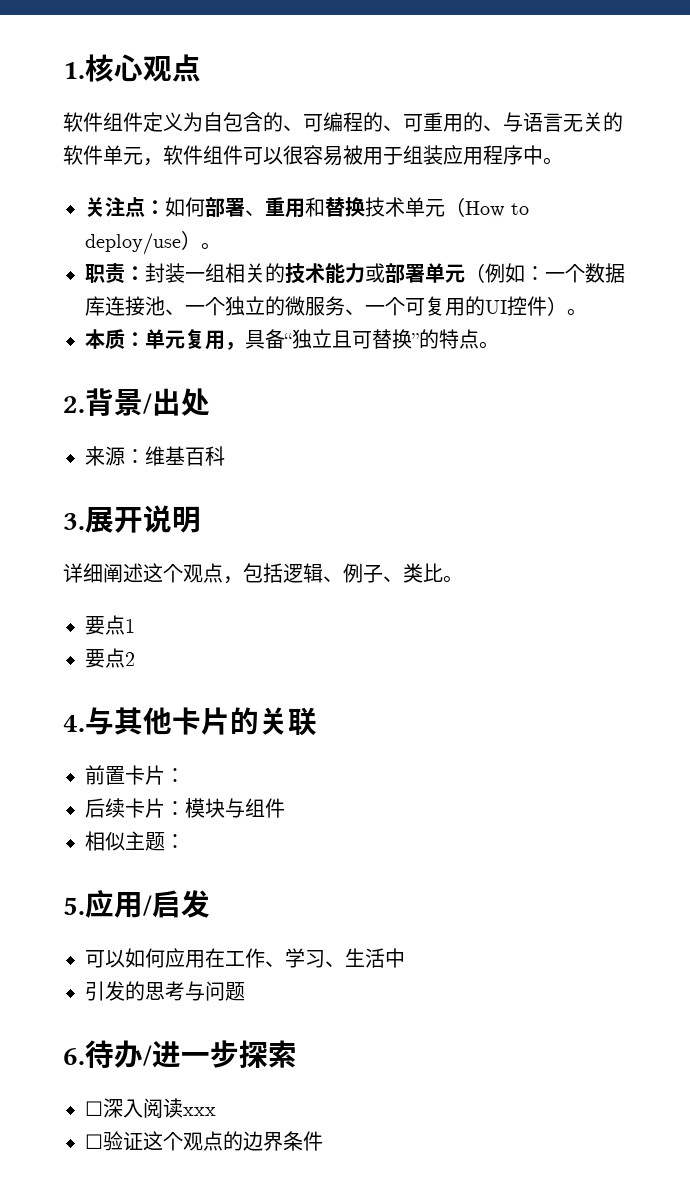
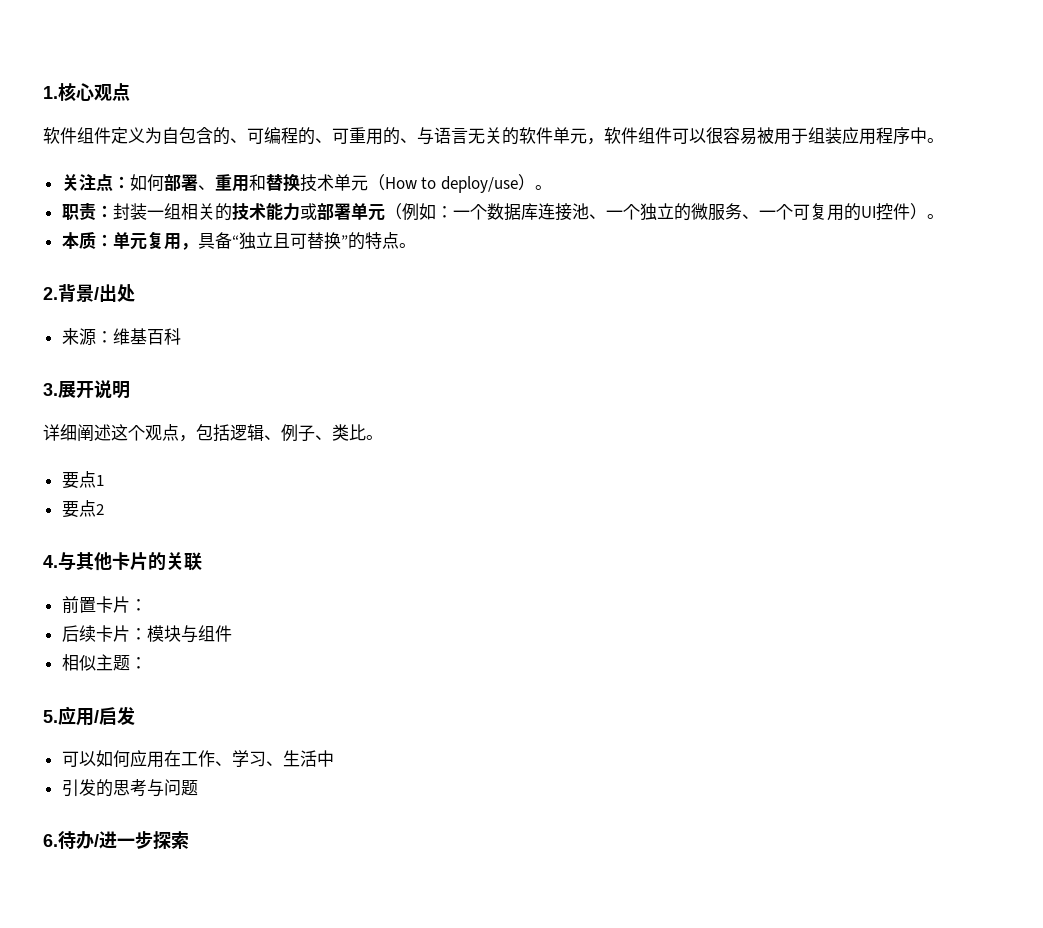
- ☐深入阅读xxx
- ☐验证这个观点的边界条件

